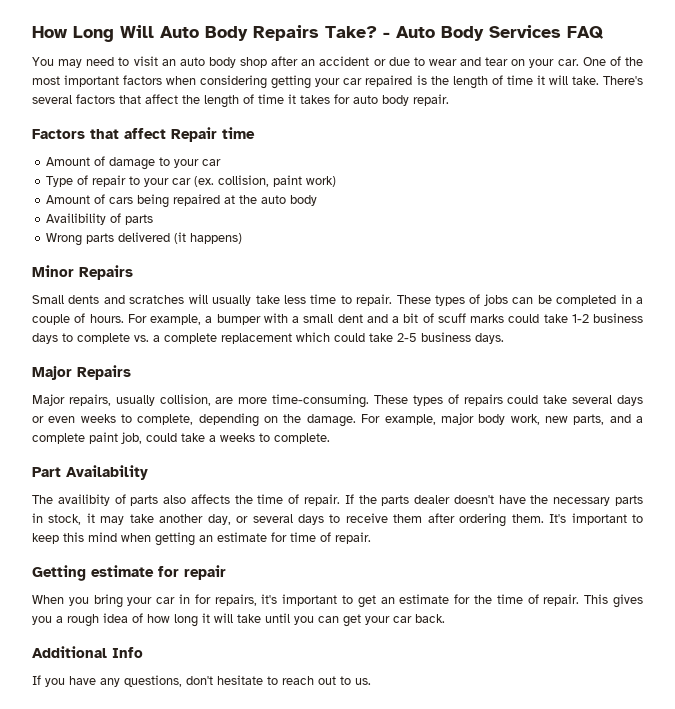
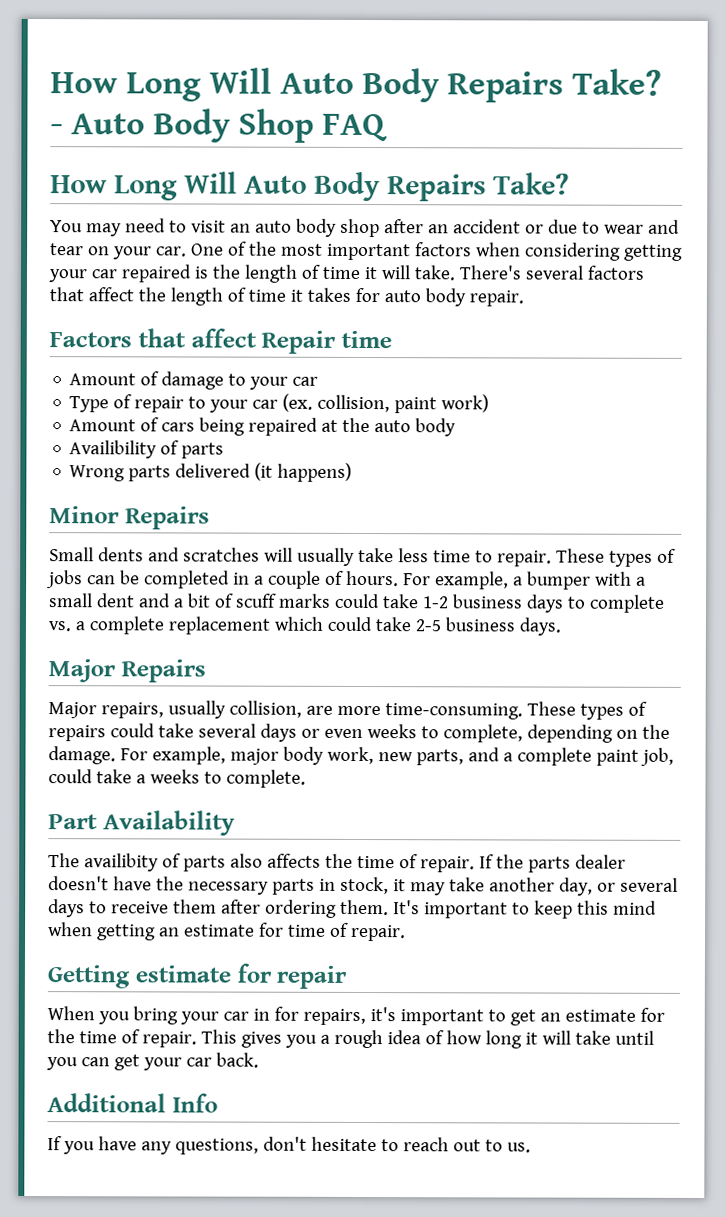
- - Auto Body Services FAQ
+ - Auto Body Shop FAQ
+ How Long Will Auto Body Repairs Take?

